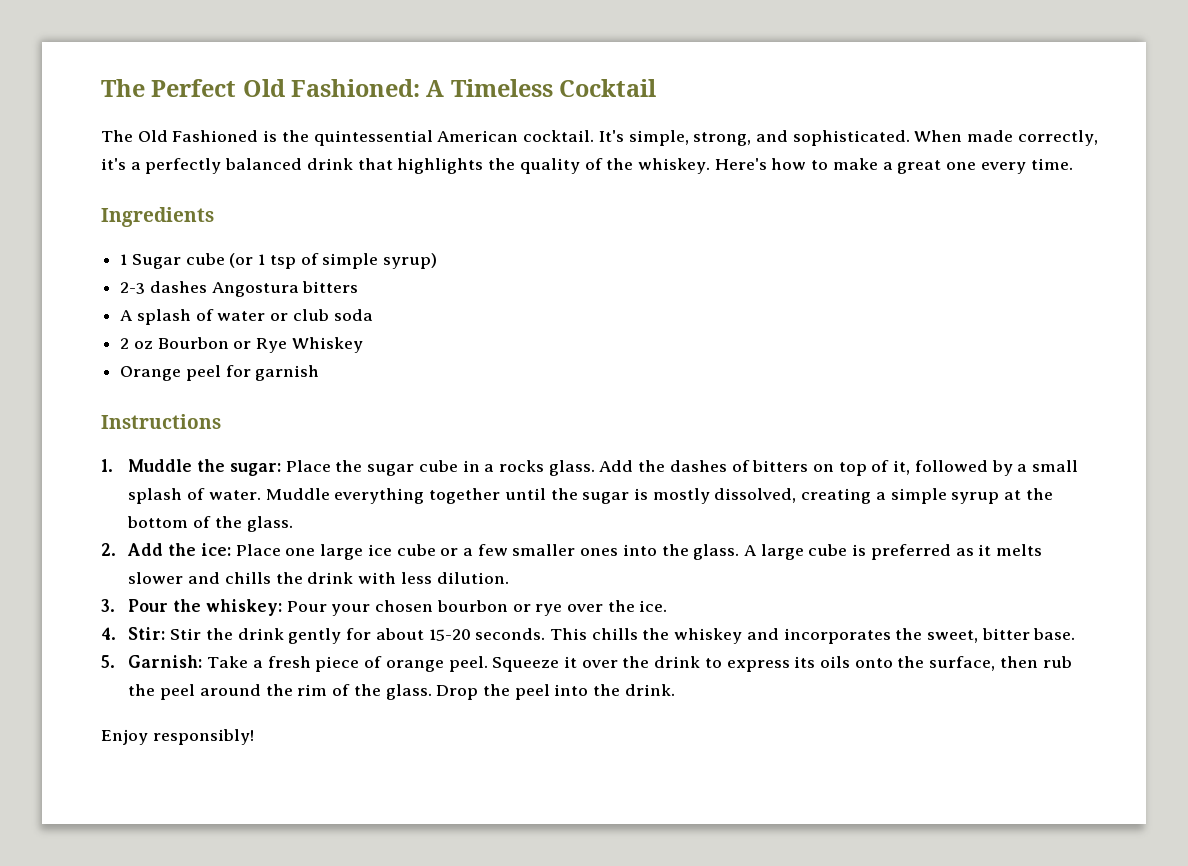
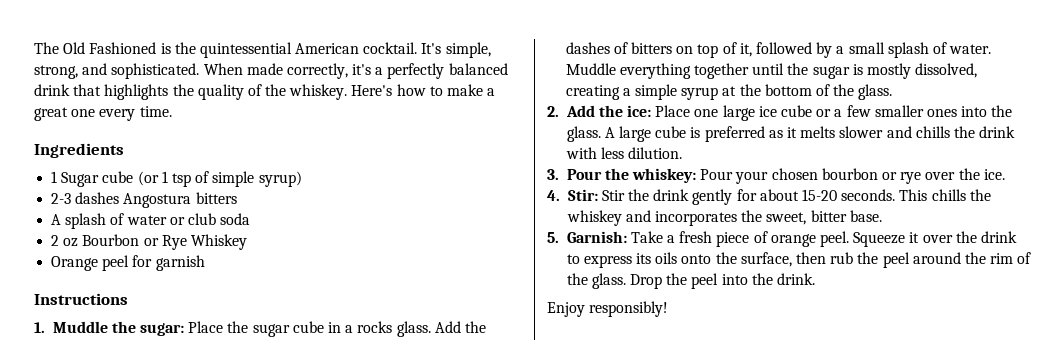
- The Perfect Old Fashioned: A Timeless Cocktail

